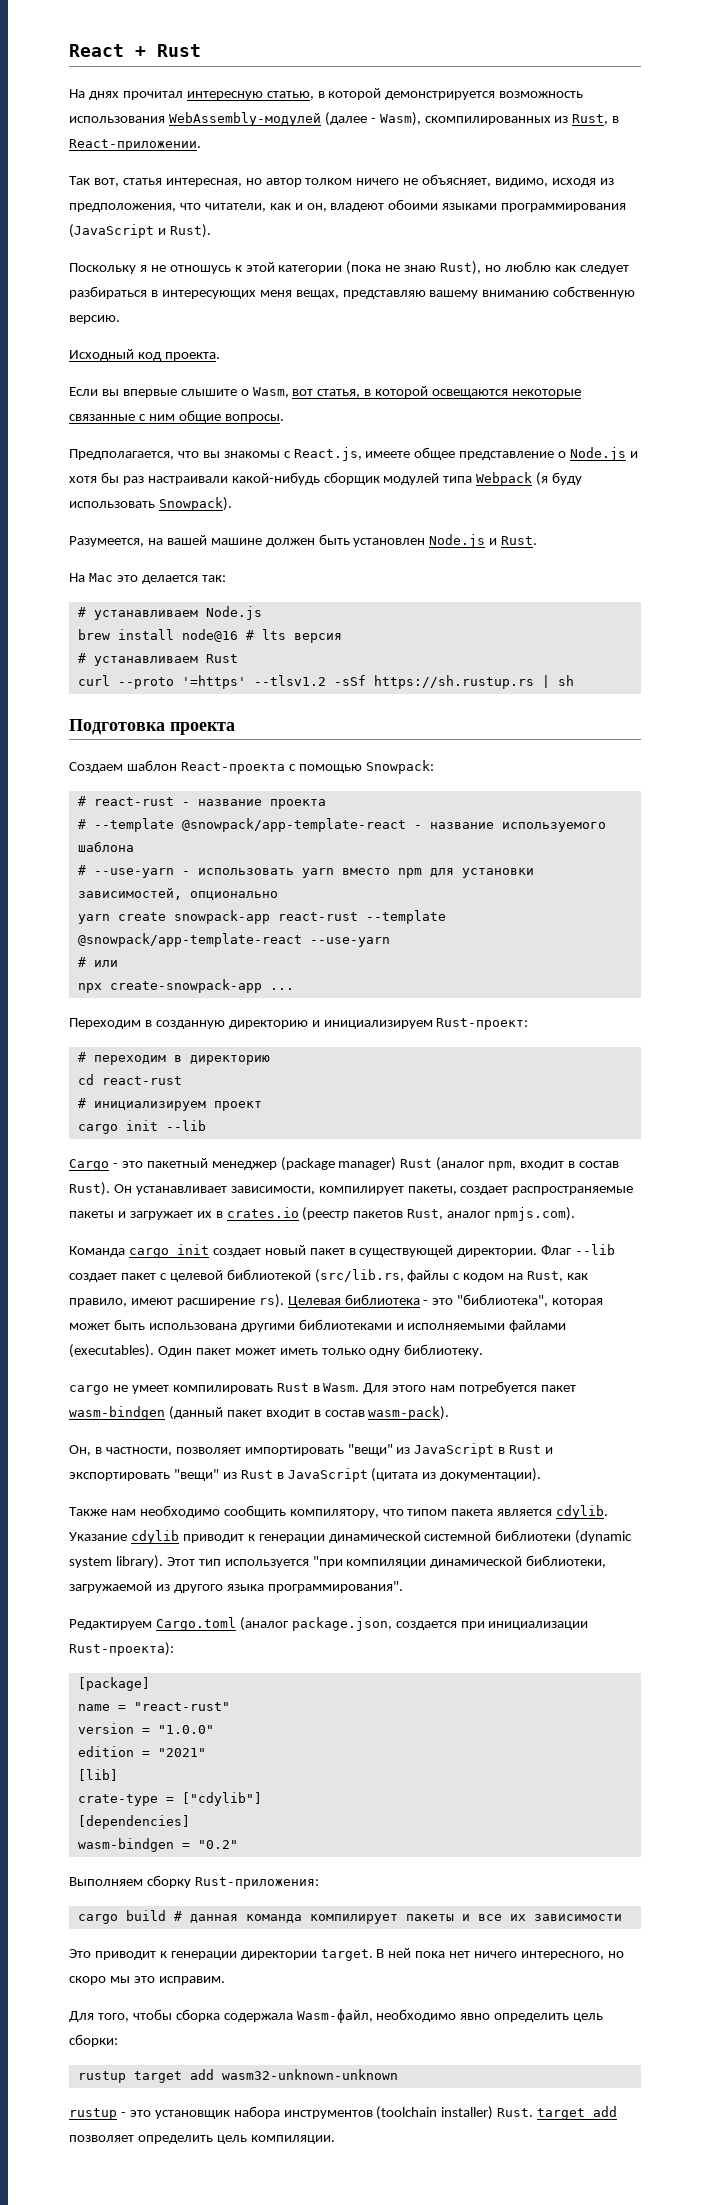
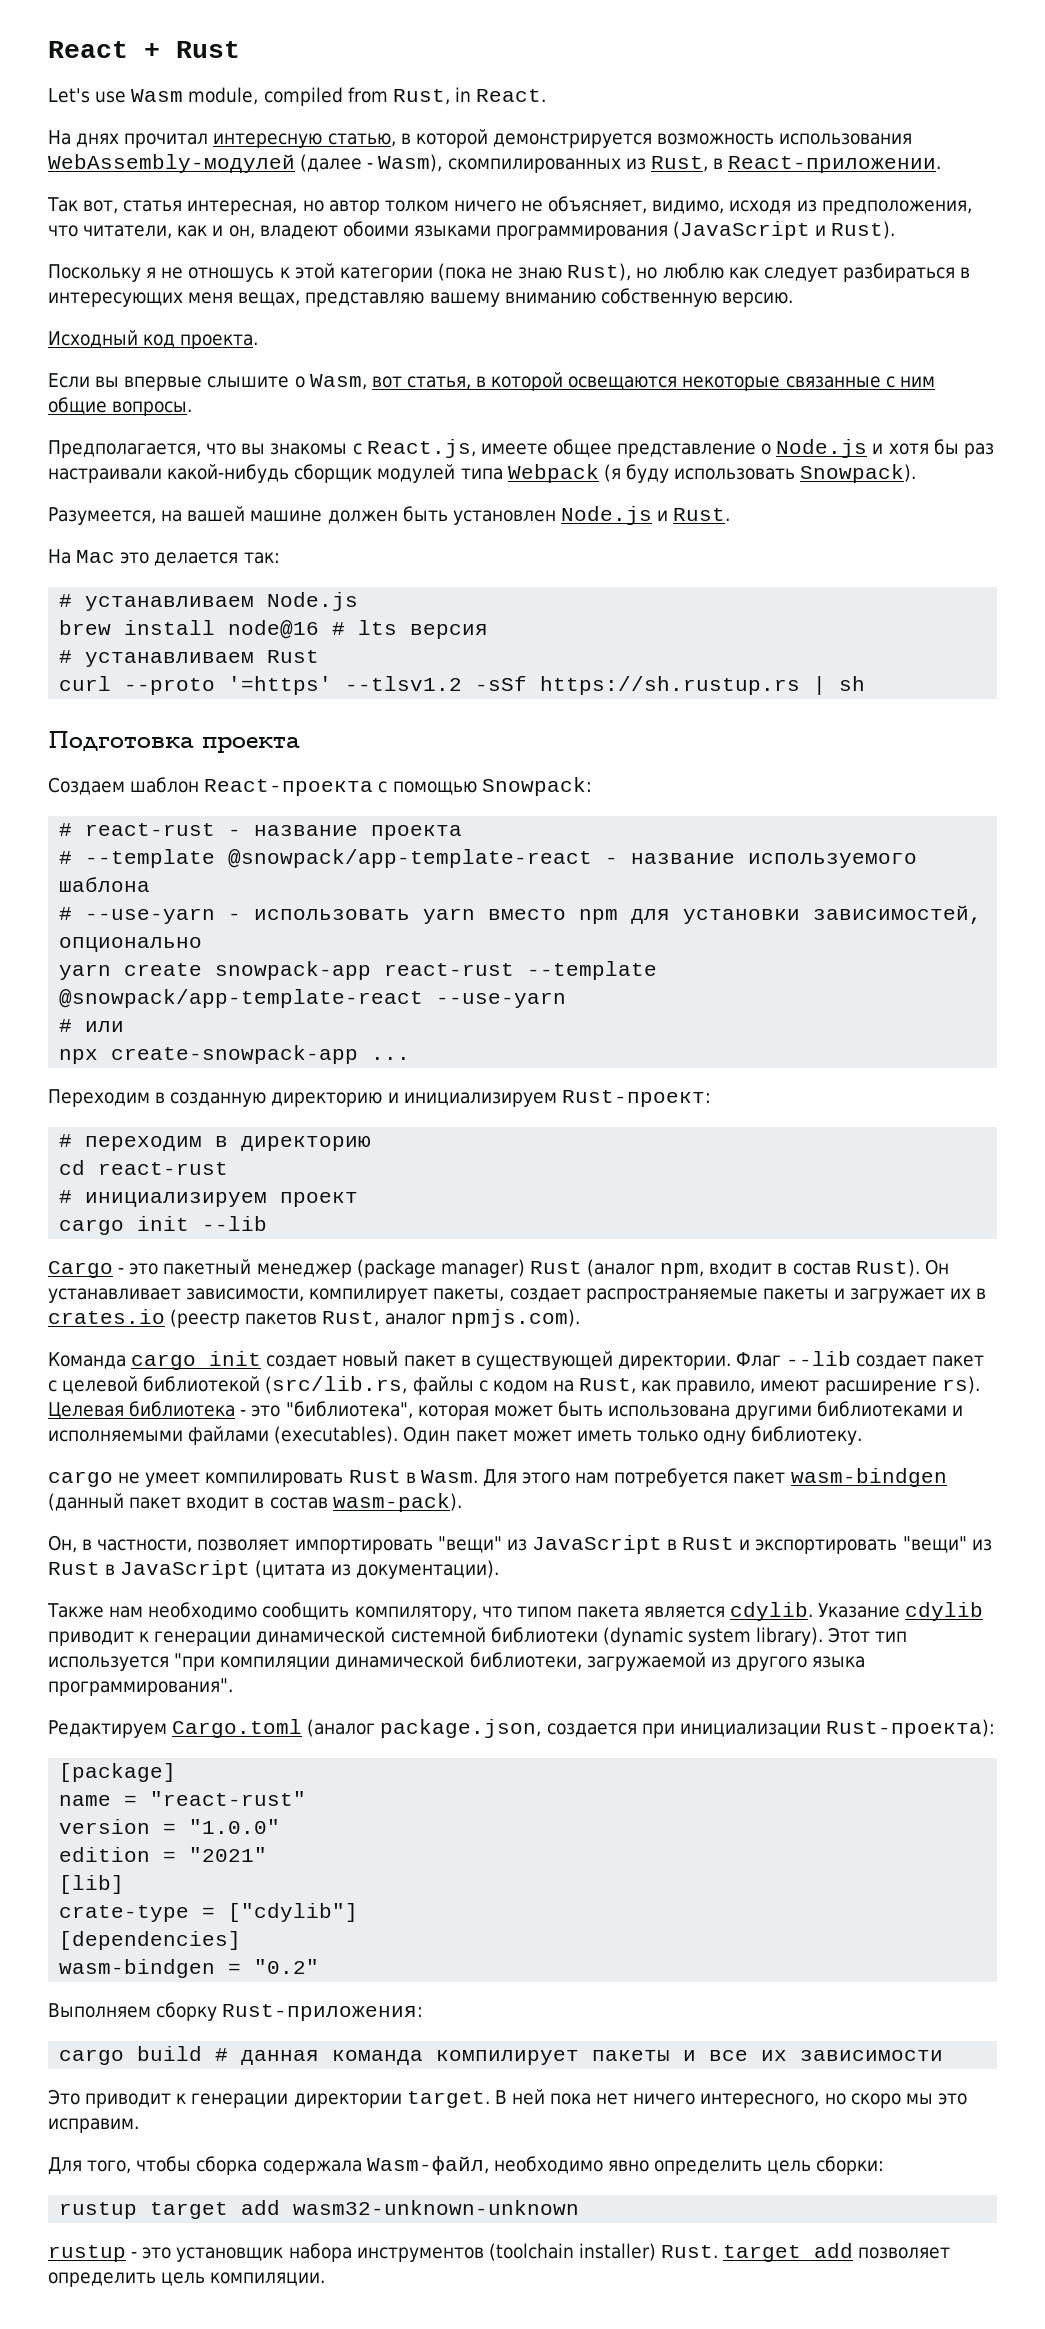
+ Let's use Wasm module, compiled from Rust, in React.

